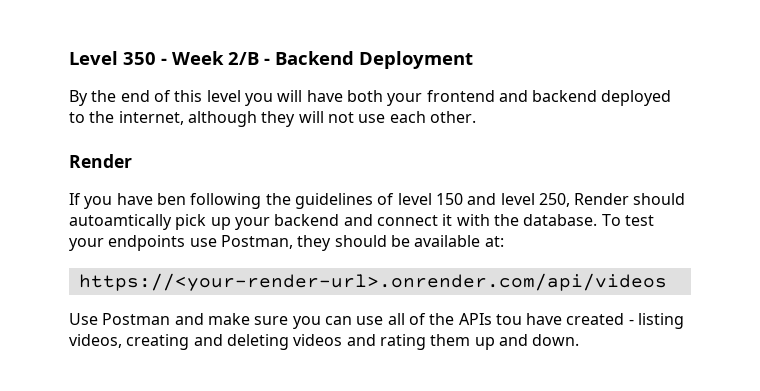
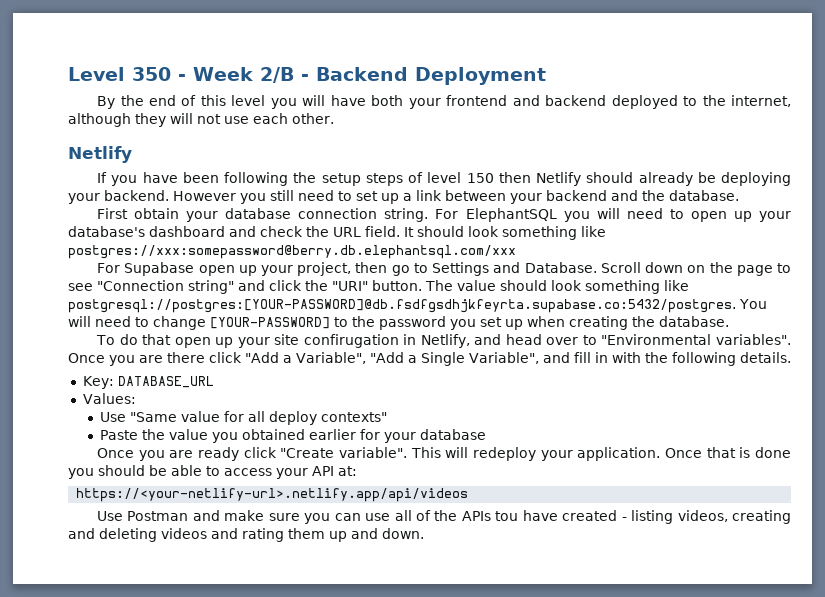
  By the end of this level you will have both your frontend and backend deployed to the internet, although they will not use each other.
- Render
+ Netlify
- If you have ben following the guidelines of level 150 and level 250, Render should autoamtically pick up your backend and connect it with the database. To test your endpoints use Postman, they should be available at:
+ If you have been following the setup steps of level 150 then Netlify should already be deploying your backend. However you still need to set up a link between your backend and the database.
+ First obtain your database connection string. For ElephantSQL you will need to open up your database's dashboard and check the URL field. It should look something like postgres://xxx:somepassword@berry.db.elephantsql.com/xxx
+ For Supabase open up your project, then go to Settings and Database. Scroll down on the page to see "Connection string" and click the "URI" button. The value should look something like postgresql://postgres:[YOUR-PASSWORD]@db.fsdfgsdhjkfeyrta.supabase.co:5432/postgres. You will need to change [YOUR-PASSWORD] to the password you set up when creating the database.
+ To do that open up your site confirugation in Netlify, and head over to "Environmental variables". Once you are there click "Add a Variable", "Add a Single Variable", and fill in with the following details.
+ Key: DATABASE_URL
+ Values:
+ Use "Same value for all deploy contexts"
+ Paste the value you obtained earlier for your database
+ Once you are ready click "Create variable". This will redeploy your application. Once that is done you should be able to access your API at:
- https://<your-render-url>.onrender.com/api/videos
+ https://<your-netlify-url>.netlify.app/api/videos

